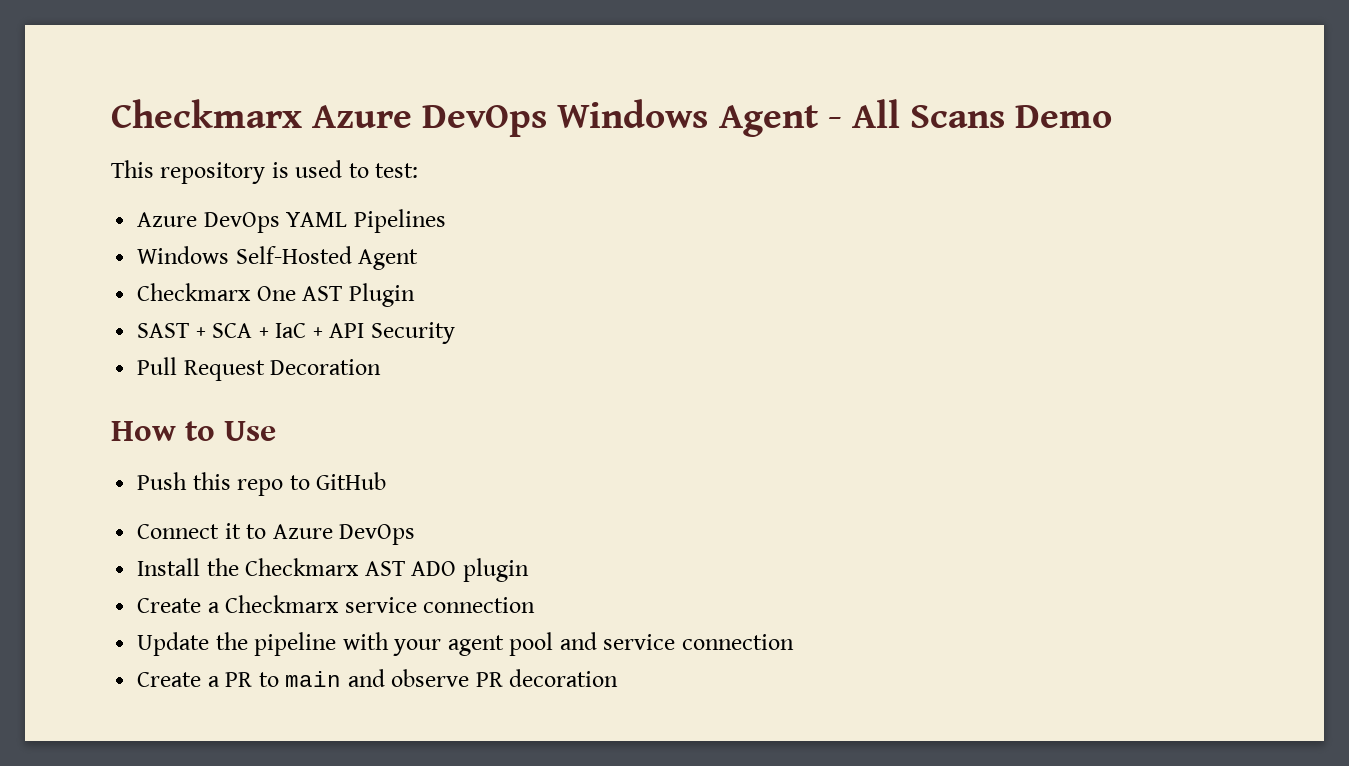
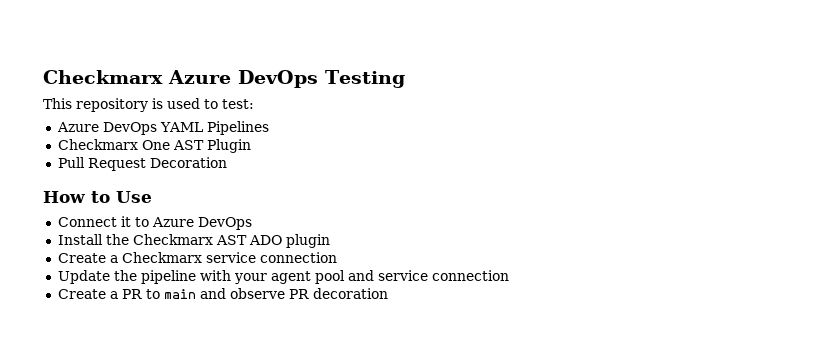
- Checkmarx Azure DevOps Windows Agent - All Scans Demo
+ Checkmarx Azure DevOps Testing
- Windows Self-Hosted Agent
- SAST + SCA + IaC + API Security
- Push this repo to GitHub

